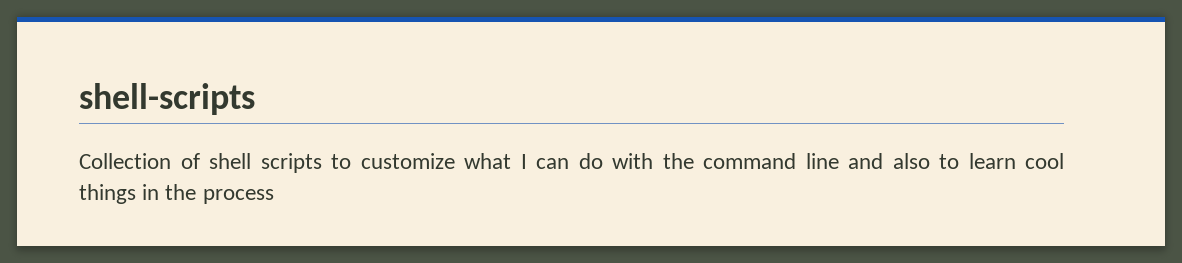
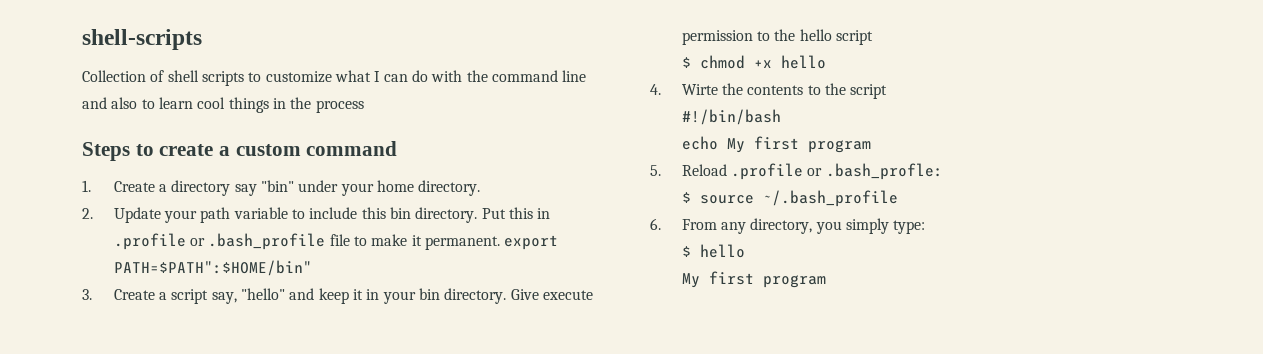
+ Steps to create a custom command
+ 1. Create a directory say "bin" under your home directory.
+ 2. Update your path variable to include this bin directory. Put this in .profile or .bash_profile file to make it permanent. export PATH=$PATH":$HOME/bin"
+ 3. Create a script say, "hello" and keep it in your bin directory. Give execute permission to the hello script
+ $ chmod +x hello
+ 4. Wirte the contents to the script
+ #!/bin/bash
+ echo My first program
+ 5. Reload .profile or .bash_profle:
+ $ source ~/.bash_profile
+ 6. From any directory, you simply type:
+ $ hello
+ My first program

